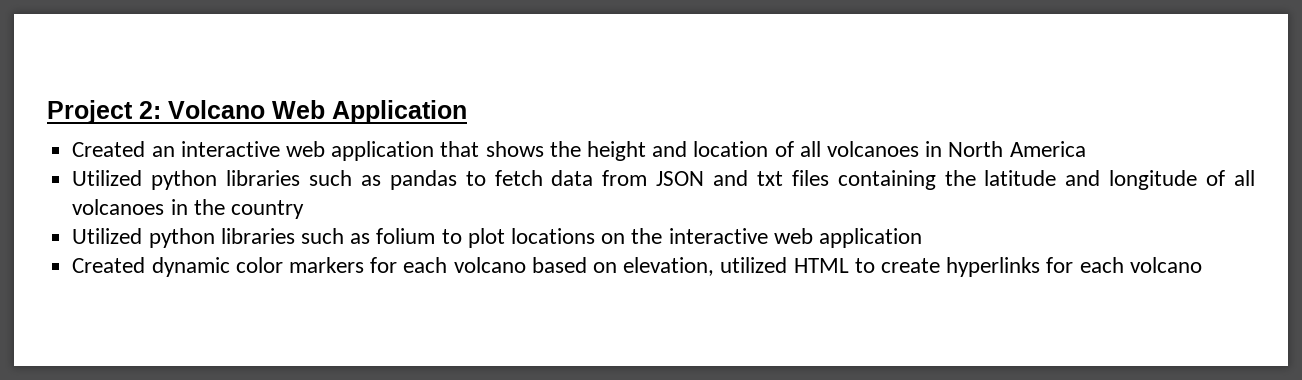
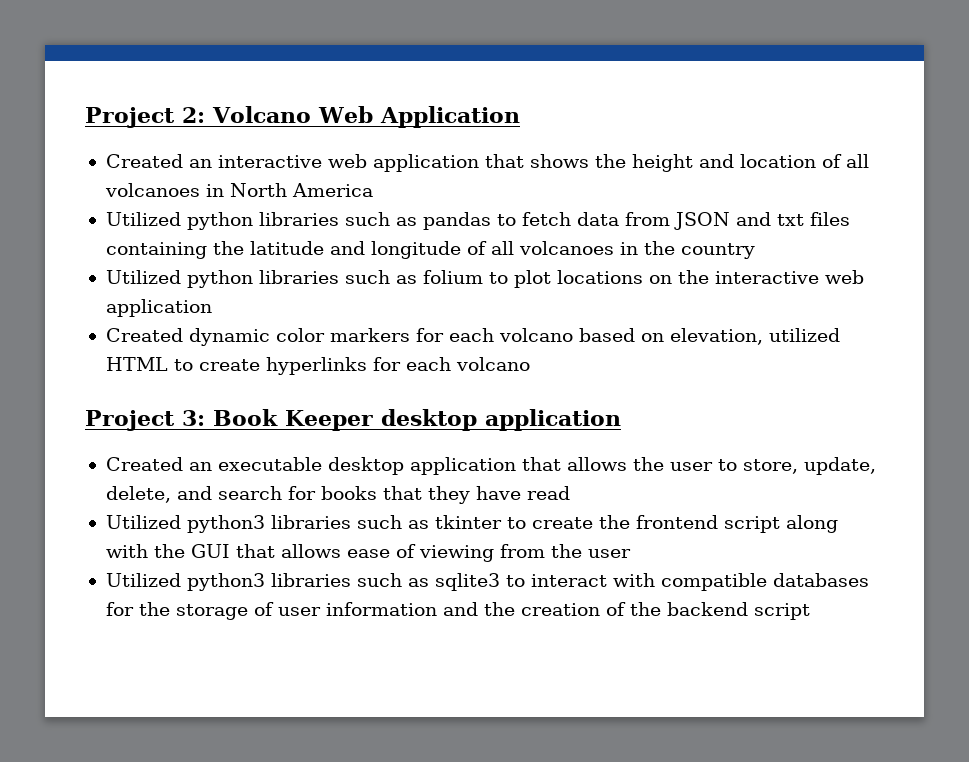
+ Project 3: Book Keeper desktop application
+ Created an executable desktop application that allows the user to store, update, delete, and search for books that they have read
+ Utilized python3 libraries such as tkinter to create the frontend script along with the GUI that allows ease of viewing from the user
+ Utilized python3 libraries such as sqlite3 to interact with compatible databases for the storage of user information and the creation of the backend script

